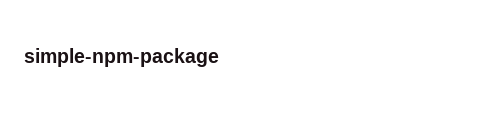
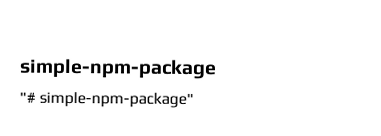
+ "# simple-npm-package"

